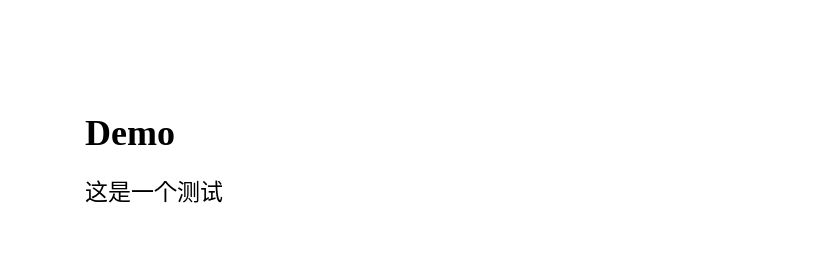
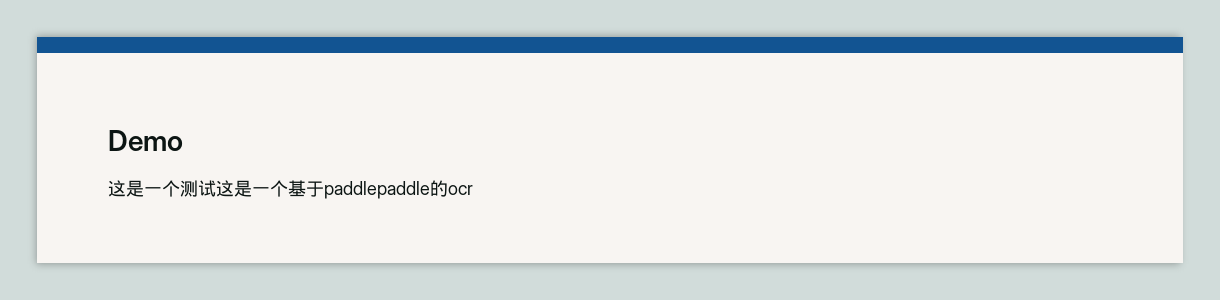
- 这是一个测试
+ 这是一个测试这是一个基于paddlepaddle的ocr

